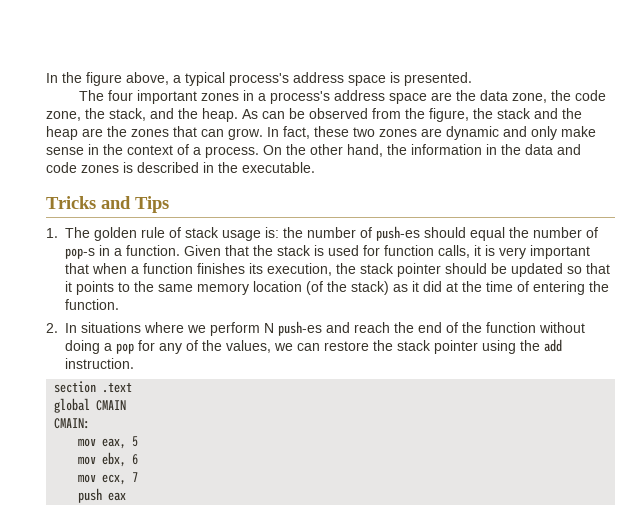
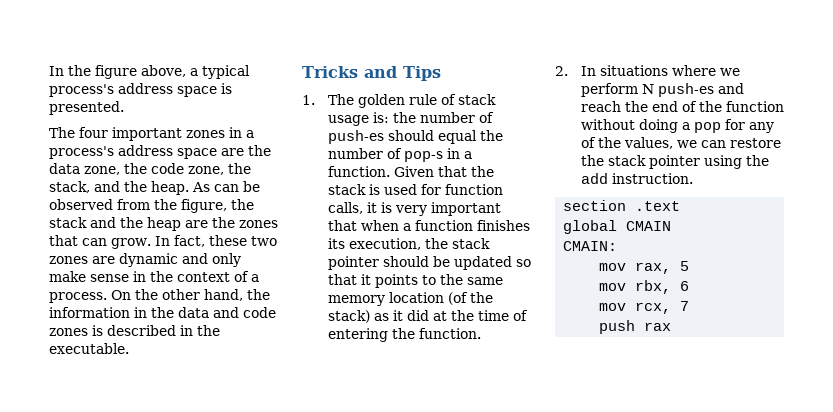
- mov eax, 5
+ mov rax, 5
- mov ebx, 6
+ mov rbx, 6
- mov ecx, 7
+ mov rcx, 7
- push eax
+ push rax

